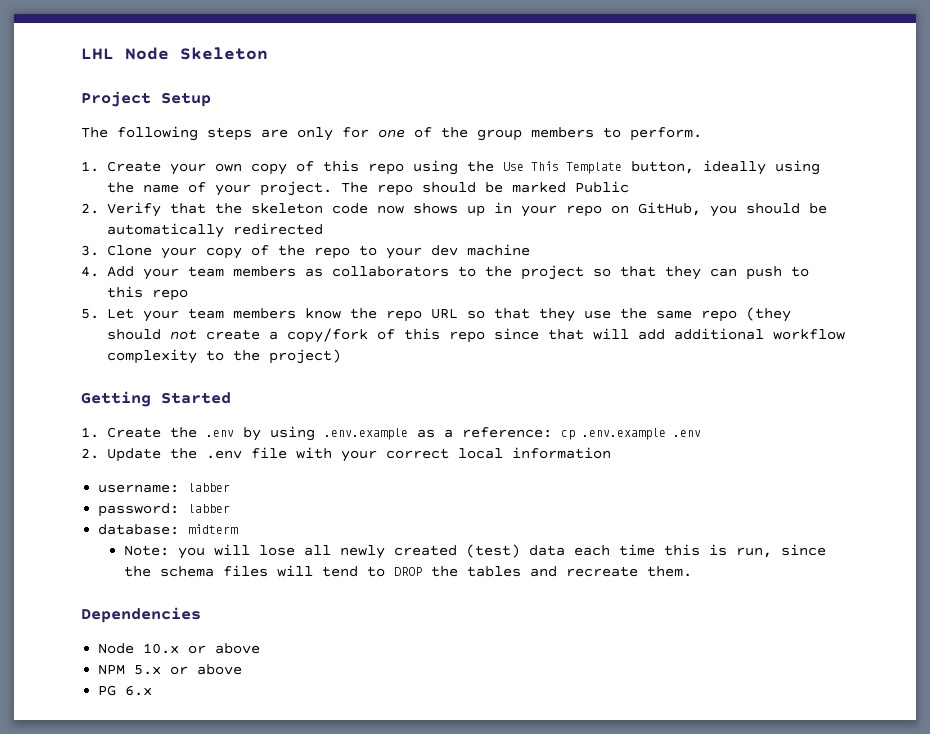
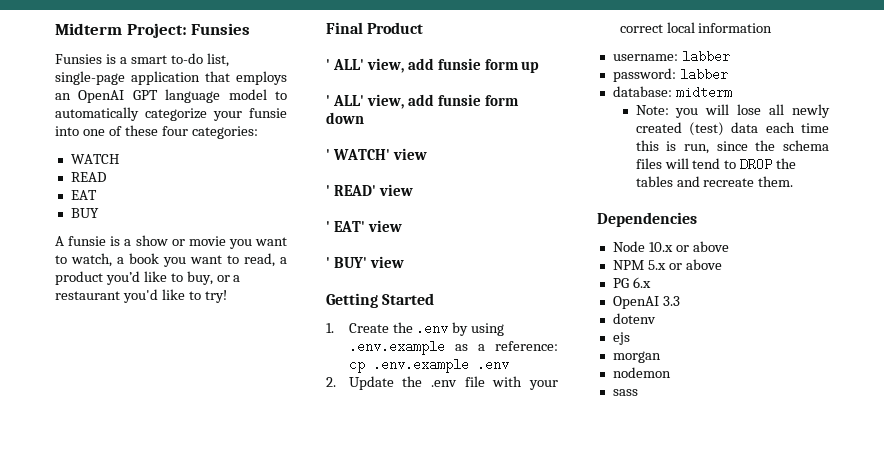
- LHL Node Skeleton
- Project Setup
- The following steps are only for one of the group members to perform.
- 1. Create your own copy of this repo using the Use This Template button, ideally using the name of your project. The repo should be marked Public
- 2. Verify that the skeleton code now shows up in your repo on GitHub, you should be automatically redirected
- 3. Clone your copy of the repo to your dev machine
- 4. Add your team members as collaborators to the project so that they can push to this repo
- 5. Let your team members know the repo URL so that they use the same repo (they should not create a copy/fork of this repo since that will add additional workflow complexity to the project)
+ Midterm Project: Funsies
+ Funsies is a smart to-do list, single-page application that employs an OpenAI GPT language model to automatically categorize your funsie into one of these four categories:
+ WATCH
+ READ
+ EAT
+ BUY
+ A funsie is a show or movie you want to watch, a book you want to read, a product you’d like to buy, or a restaurant you'd like to try!
+ Final Product
+ ' ALL' view, add funsie form up
+ ' ALL' view, add funsie form down
+ ' WATCH' view
+ ' READ' view
+ ' EAT' view
+ ' BUY' view
+ OpenAI 3.3
+ dotenv
+ ejs
+ morgan
+ nodemon
+ sass

